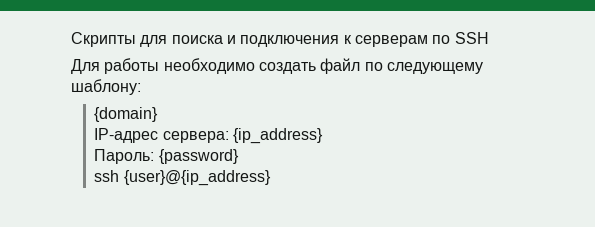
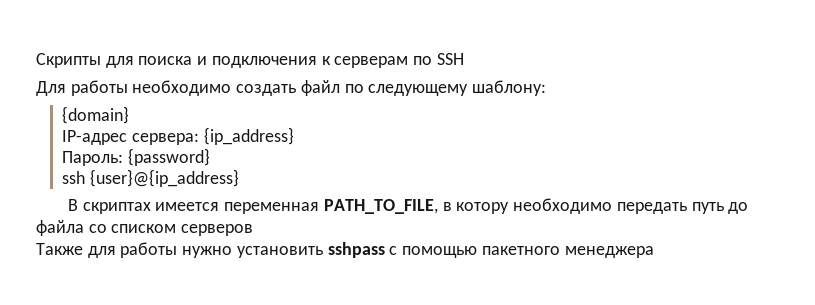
+ В скриптах имеется переменная PATH_TO_FILE, в котору необходимо передать путь до файла со списком серверов
+ Также для работы нужно установить sshpass с помощью пакетного менеджера

